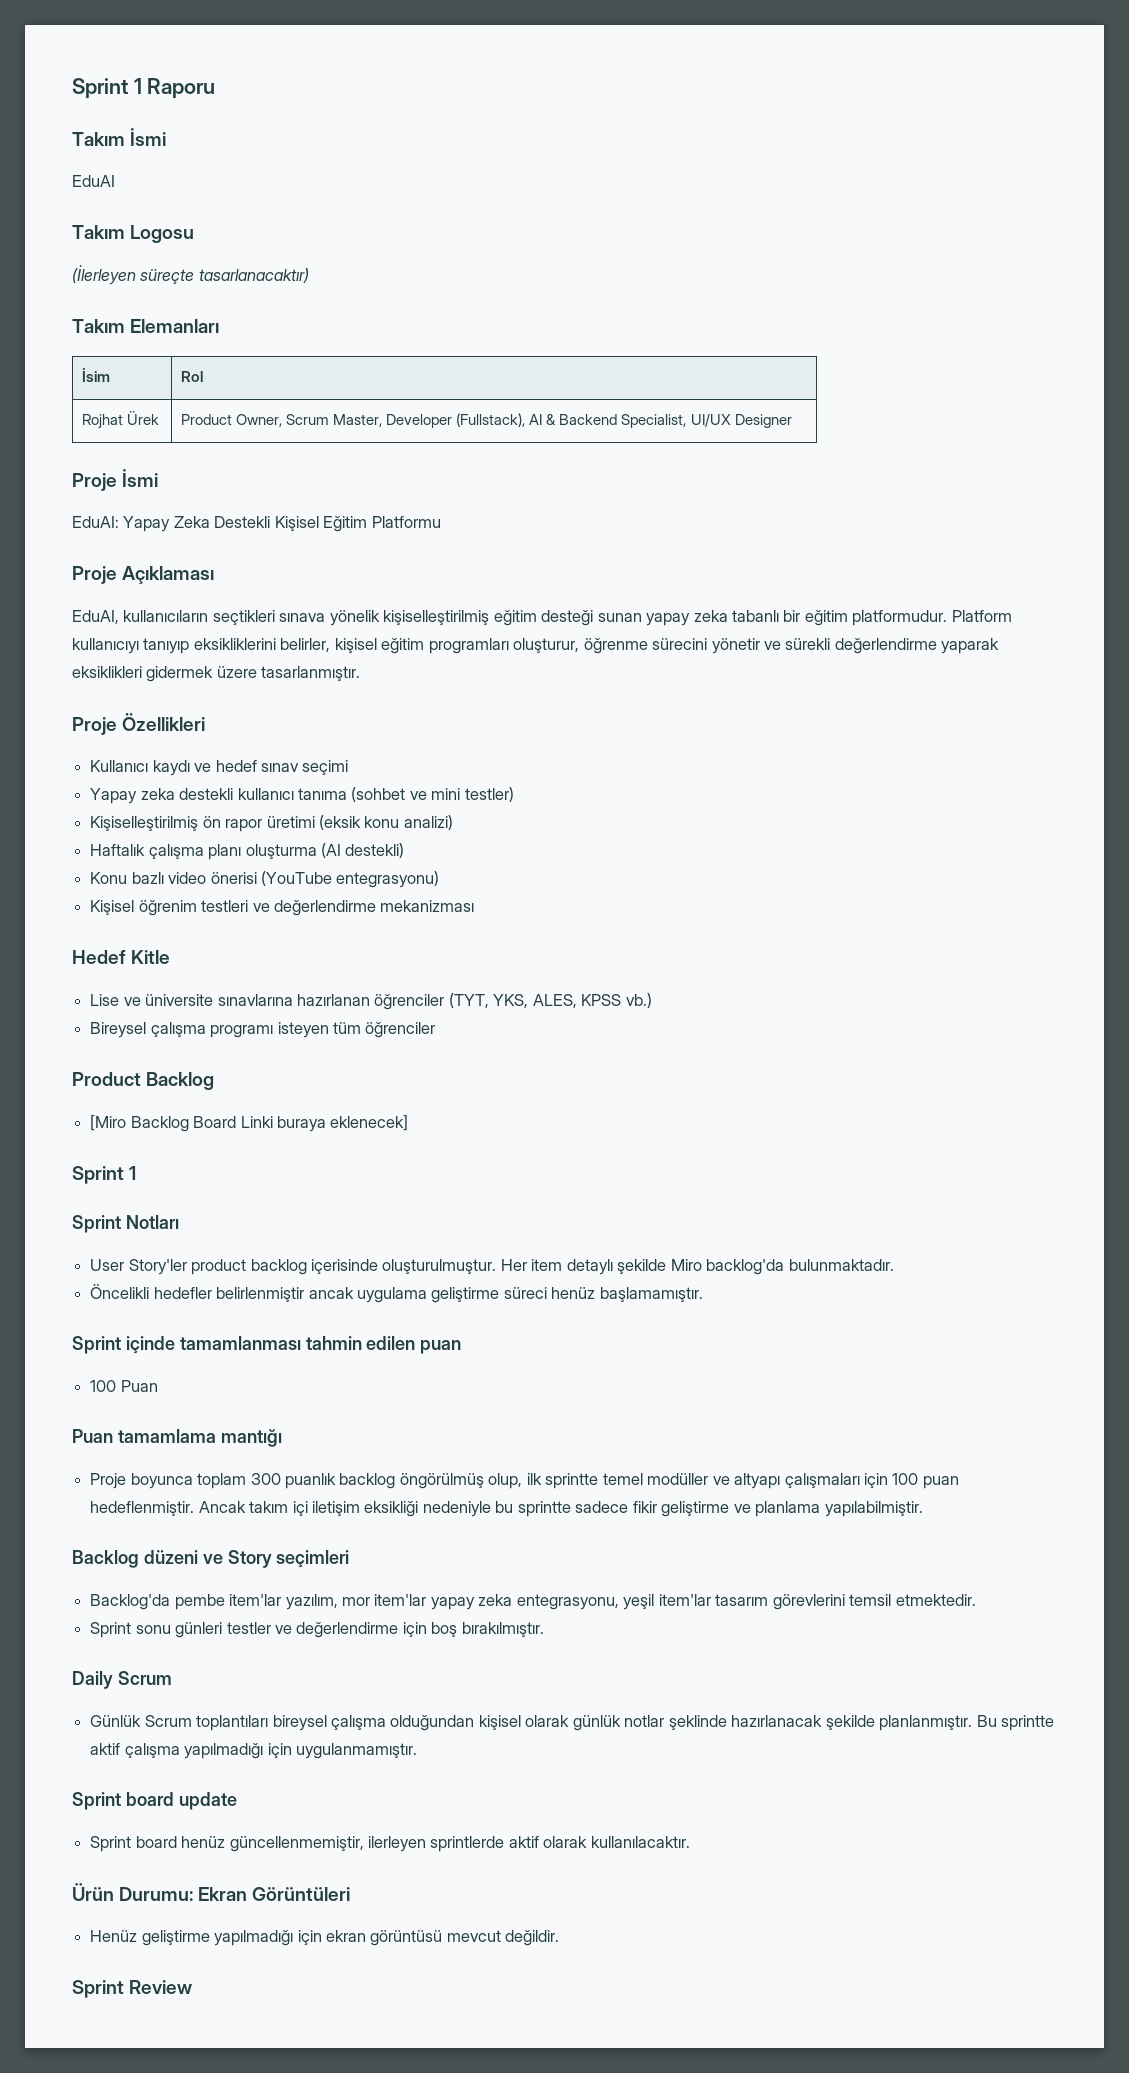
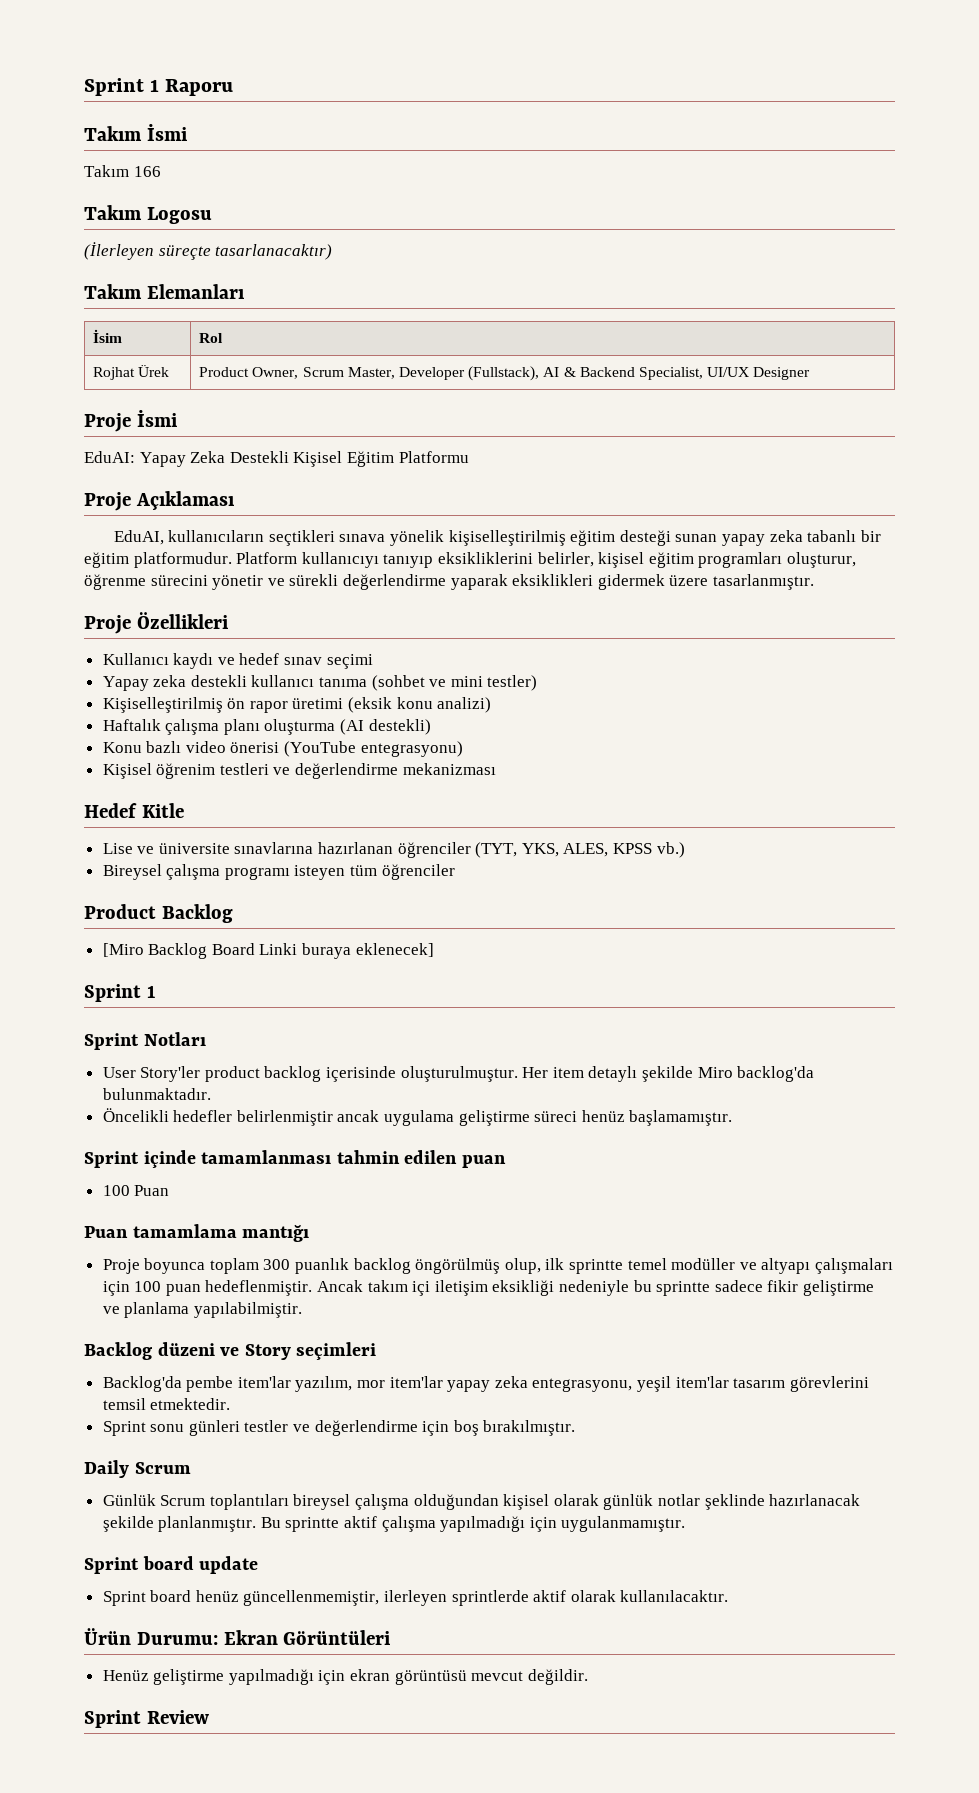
- EduAI
+ Takım 166

